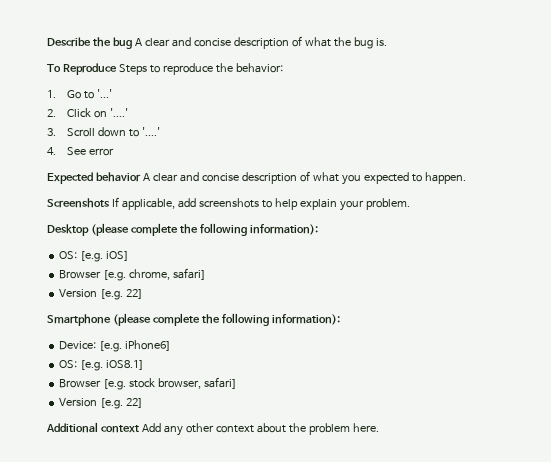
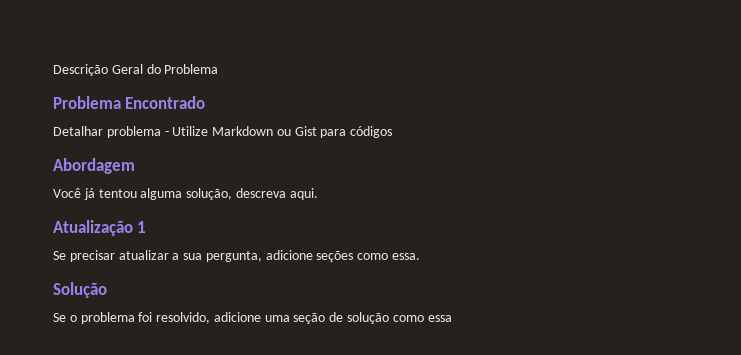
- Describe the bug A clear and concise description of what the bug is.
- To Reproduce Steps to reproduce the behavior:
- 1. Go to '...'
- 2. Click on '....'
- 3. Scroll down to '....'
- 4. See error
- Expected behavior A clear and concise description of what you expected to happen.
- Screenshots If applicable, add screenshots to help explain your problem.
- Desktop (please complete the following information):
- OS: [e.g. iOS]
- Browser [e.g. chrome, safari]
- Version [e.g. 22]
- Smartphone (please complete the following information):
- Device: [e.g. iPhone6]
- OS: [e.g. iOS8.1]
- Browser [e.g. stock browser, safari]
- Version [e.g. 22]
- Additional context Add any other context about the problem here.
+ Descrição Geral do Problema
+ Problema Encontrado
+ Detalhar problema - Utilize Markdown ou Gist para códigos
+ Abordagem
+ Você já tentou alguma solução, descreva aqui.
+ Atualização 1
+ Se precisar atualizar a sua pergunta, adicione seções como essa.
+ Solução
+ Se o problema foi resolvido, adicione uma seção de solução como essa

